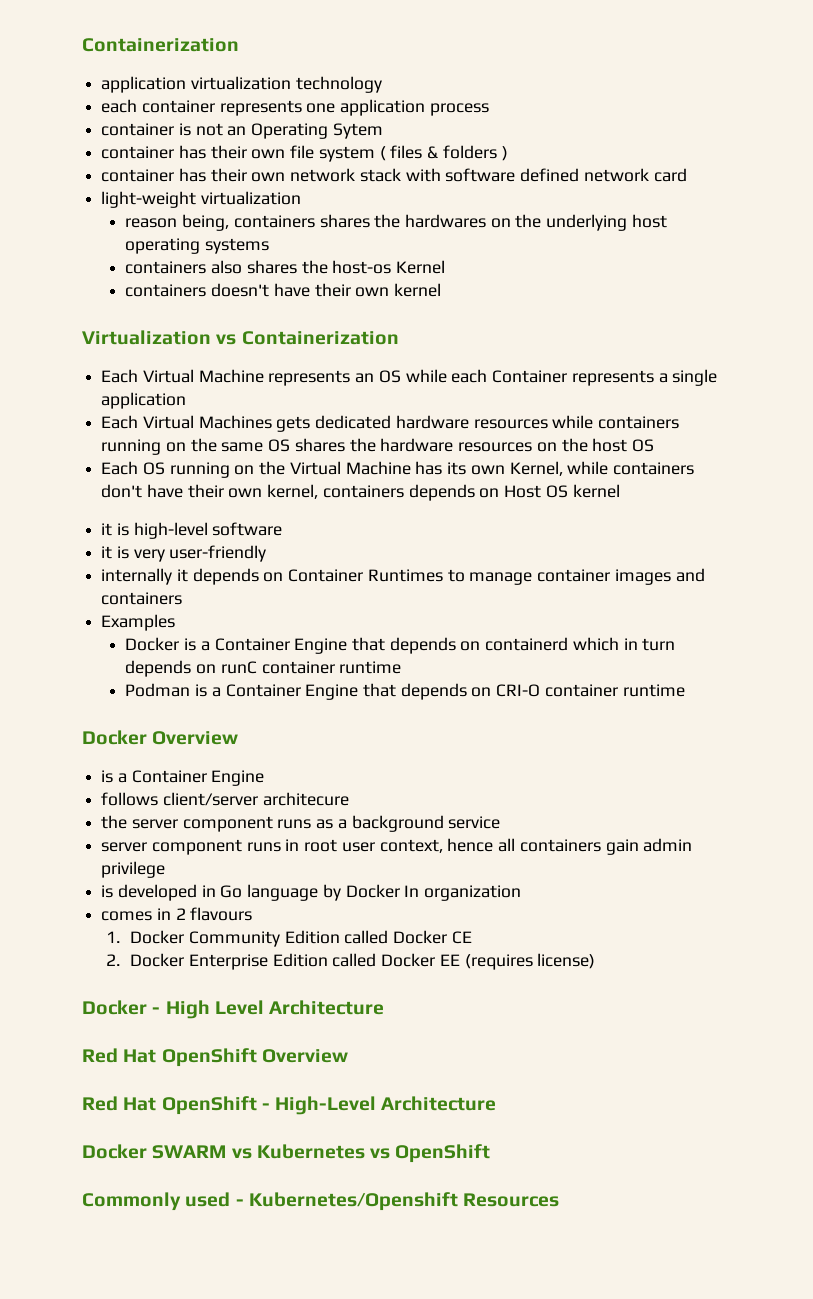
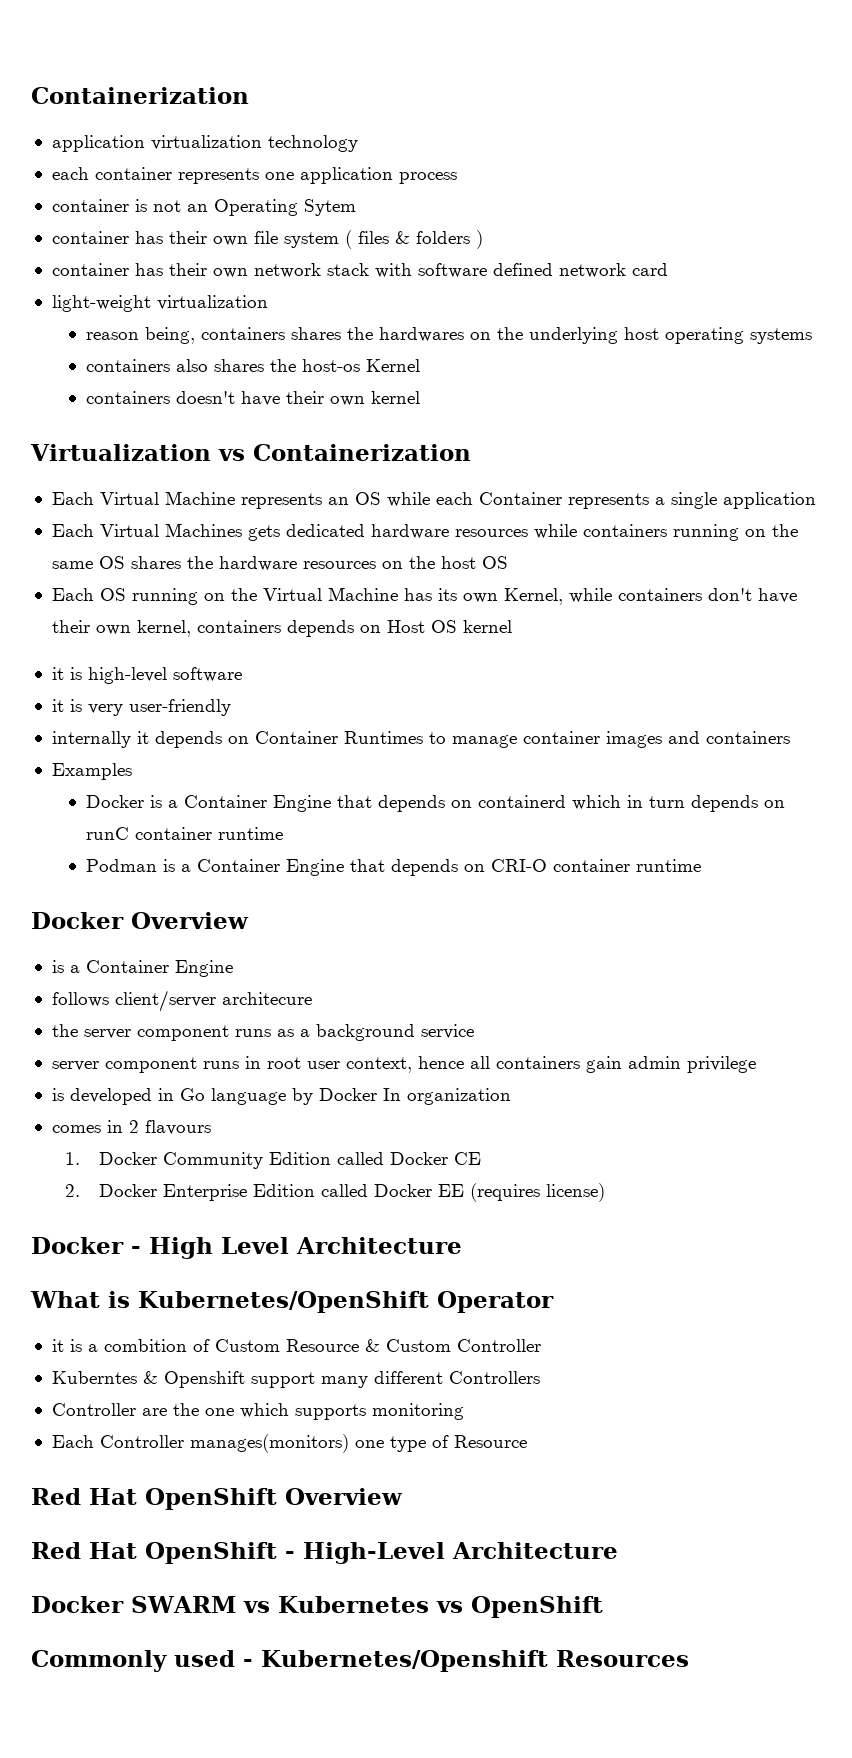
+ What is Kubernetes/OpenShift Operator
+ it is a combition of Custom Resource & Custom Controller
+ Kuberntes & Openshift support many different Controllers
+ Controller are the one which supports monitoring
+ Each Controller manages(monitors) one type of Resource

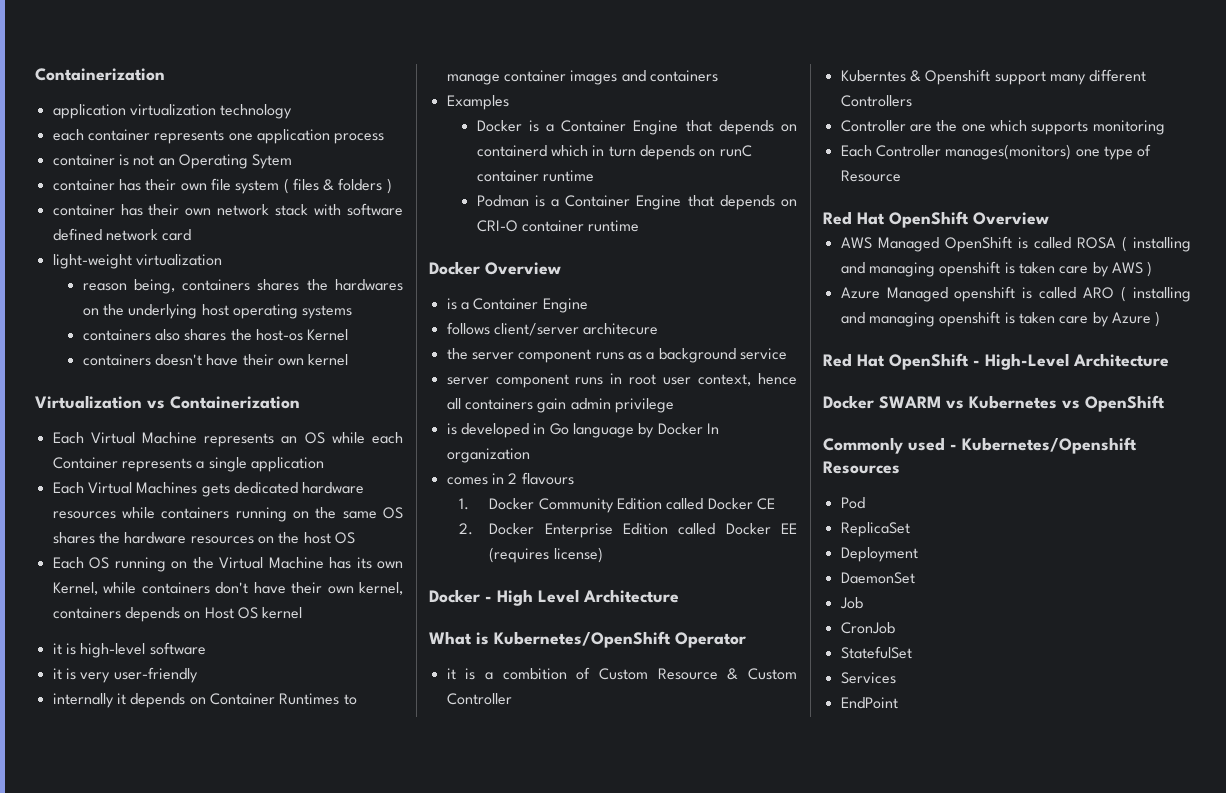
+ AWS Managed OpenShift is called ROSA ( installing and managing openshift is taken care by AWS )
+ Azure Managed openshift is called ARO ( installing and managing openshift is taken care by Azure )
+ Pod
+ ReplicaSet
+ Deployment
+ DaemonSet
+ Job
+ CronJob
+ StatefulSet
+ Services
+ EndPoint

